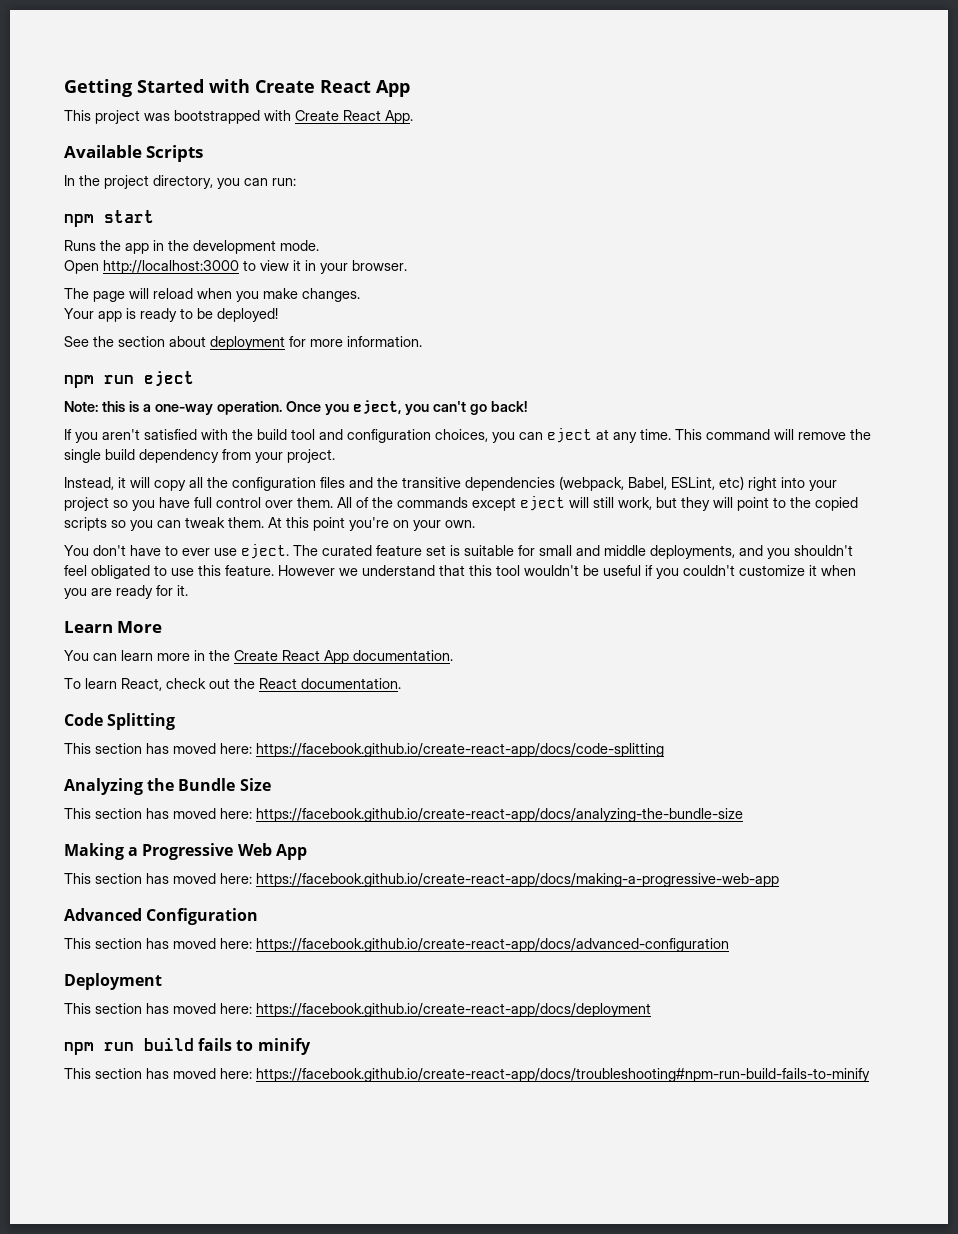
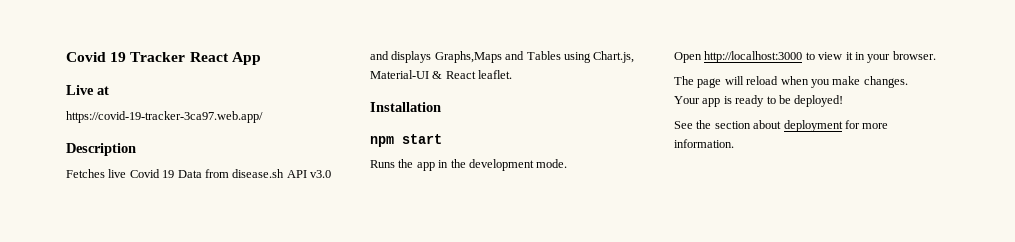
- Getting Started with Create React App
- This project was bootstrapped with Create React App.
- Available Scripts
- In the project directory, you can run:
+ Covid 19 Tracker React App
+ Live at
+ https://covid-19-tracker-3ca97.web.app/
+ Description
+ Fetches live Covid 19 Data from disease.sh API v3.0 and displays Graphs,Maps and Tables using Chart.js, Material-UI & React leaflet.
+ Installation
- npm run eject
- Note: this is a one-way operation. Once you eject, you can't go back!
- If you aren't satisfied with the build tool and configuration choices, you can eject at any time. This command will remove the single build dependency from your project.
- Instead, it will copy all the configuration files and the transitive dependencies (webpack, Babel, ESLint, etc) right into your project so you have full control over them. All of the commands except eject will still work, but they will point to the copied scripts so you can tweak them. At this point you're on your own.
- You don't have to ever use eject. The curated feature set is suitable for small and middle deployments, and you shouldn't feel obligated to use this feature. However we understand that this tool wouldn't be useful if you couldn't customize it when you are ready for it.
- Learn More
- You can learn more in the Create React App documentation.
- To learn React, check out the React documentation.
- Code Splitting
- This section has moved here: https://facebook.github.io/create-react-app/docs/code-splitting
- Analyzing the Bundle Size
- This section has moved here: https://facebook.github.io/create-react-app/docs/analyzing-the-bundle-size
- Making a Progressive Web App
- This section has moved here: https://facebook.github.io/create-react-app/docs/making-a-progressive-web-app
- Advanced Configuration
- This section has moved here: https://facebook.github.io/create-react-app/docs/advanced-configuration
- Deployment
- This section has moved here: https://facebook.github.io/create-react-app/docs/deployment
- npm run build fails to minify
- This section has moved here: https://facebook.github.io/create-react-app/docs/troubleshooting#npm-run-build-fails-to-minify

